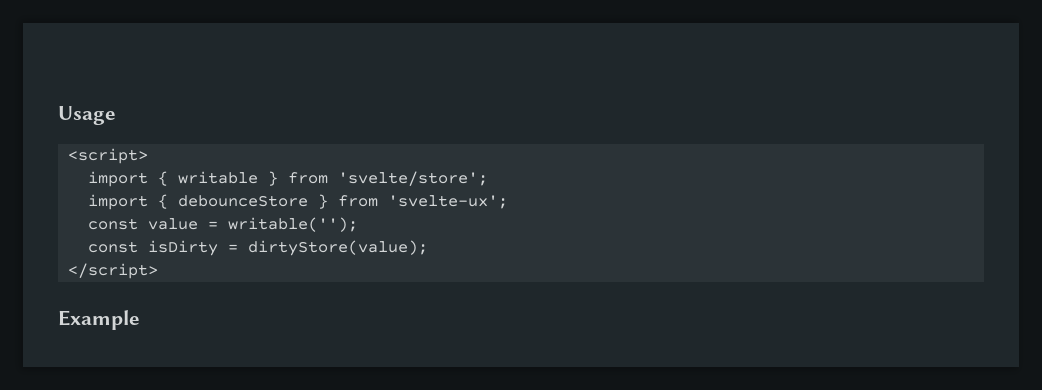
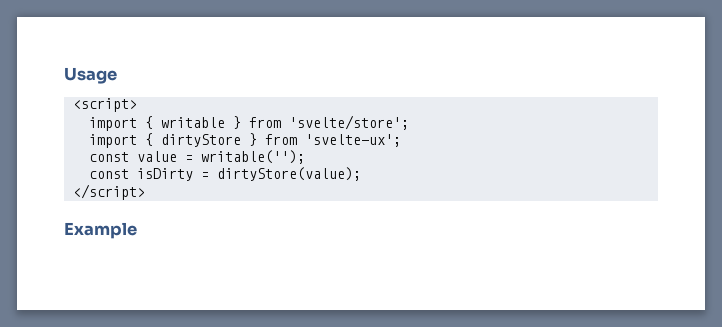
- import { debounceStore } from 'svelte-ux';
+ import { dirtyStore } from 'svelte-ux';

